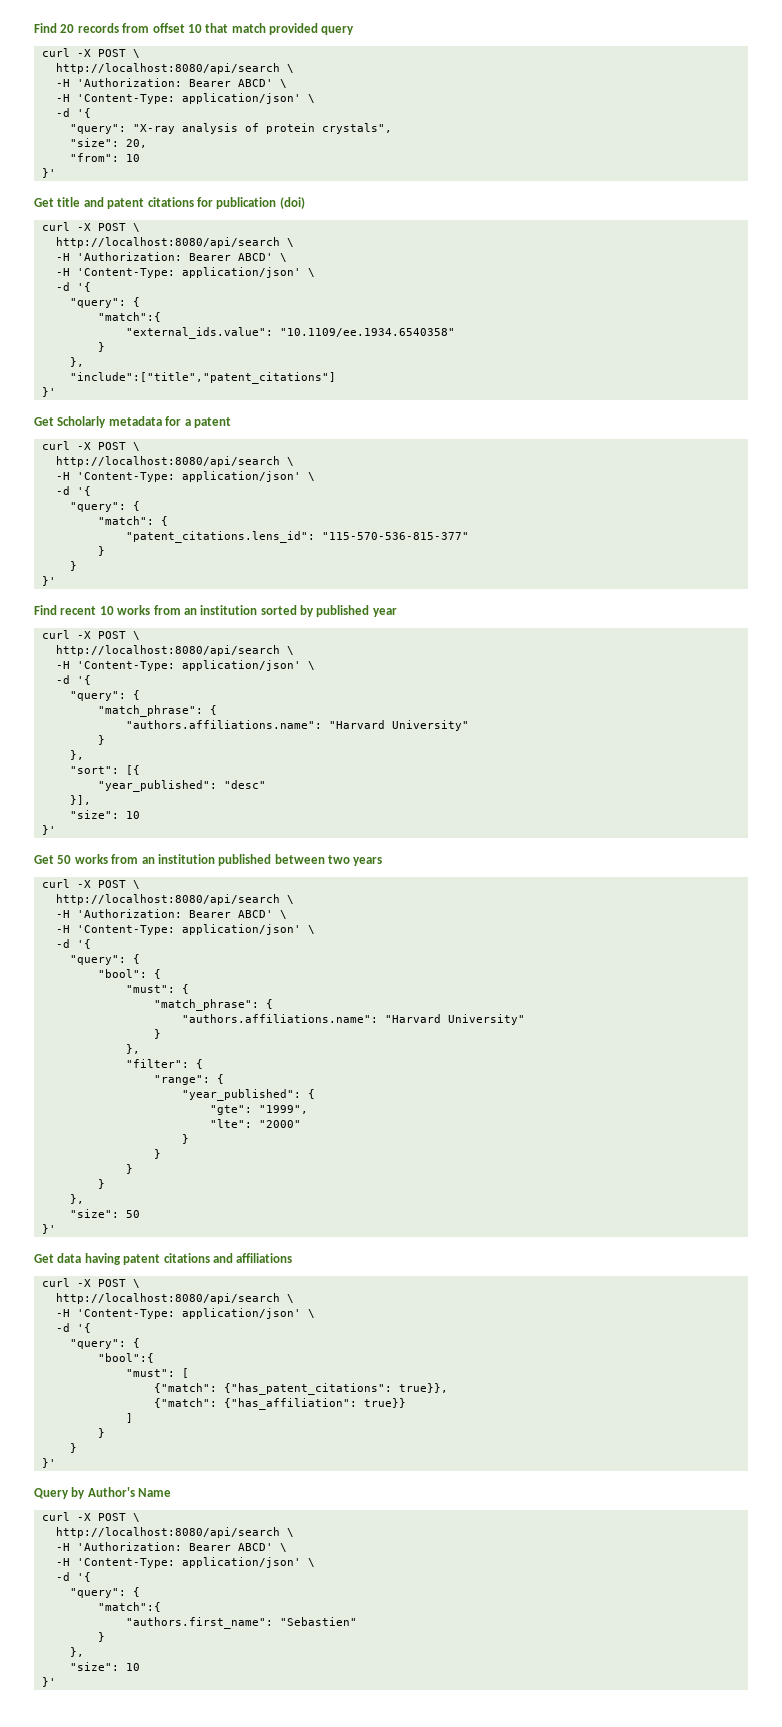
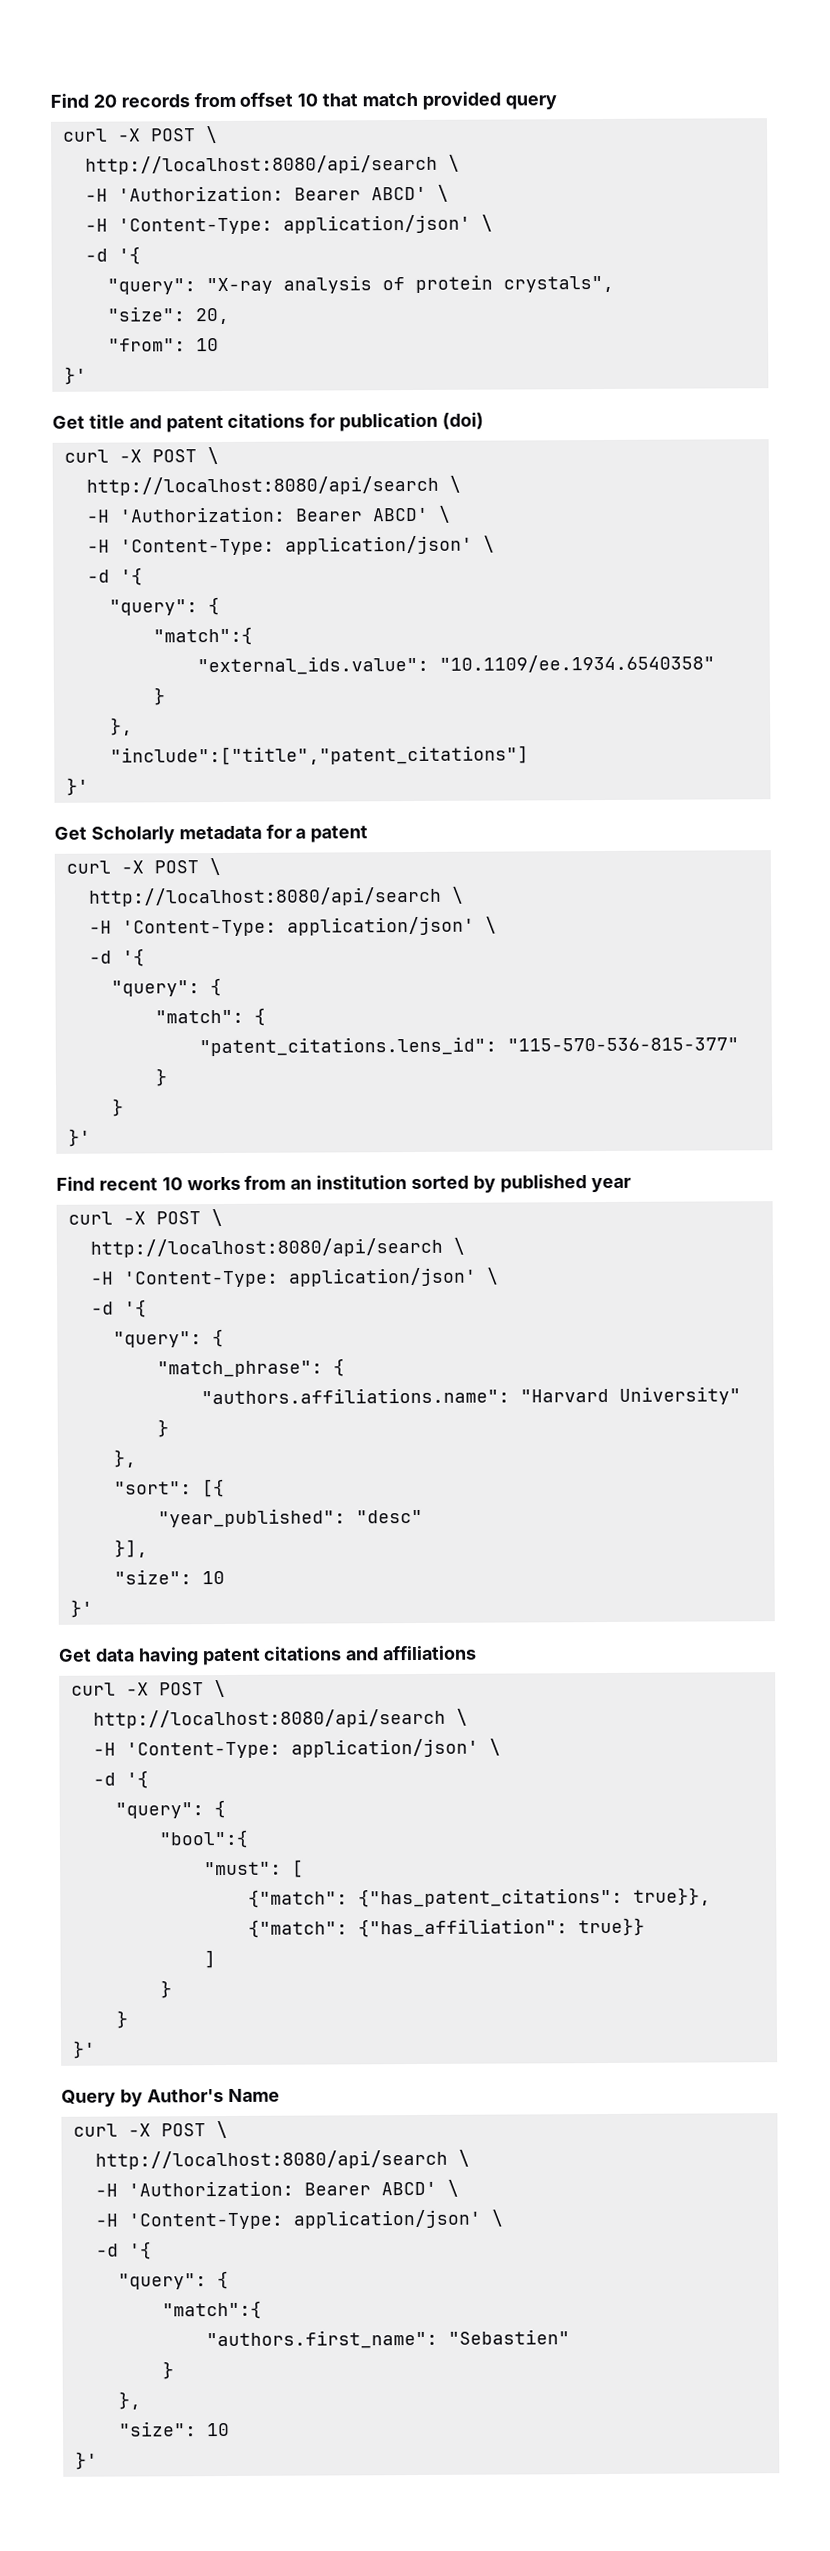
- Get 50 works from an institution published between two years
- curl -X POST \
- http://localhost:8080/api/search \
- -H 'Authorization: Bearer ABCD' \
- -H 'Content-Type: application/json' \
- -d '{
- "query": {
- "bool": {
- "must": {
- "match_phrase": {
- "authors.affiliations.name": "Harvard University"
- }
- },
- "filter": {
- "range": {
- "year_published": {
- "gte": "1999",
- "lte": "2000"
- }
- }
- }
- }
- },
- "size": 50
- }'

